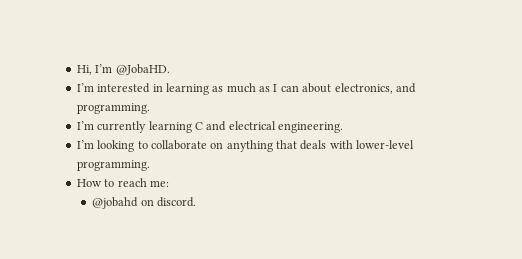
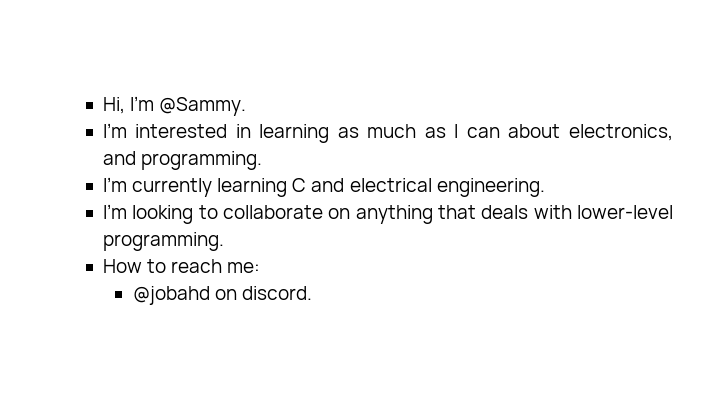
- Hi, I’m @JobaHD.
+ Hi, I’m @Sammy.

